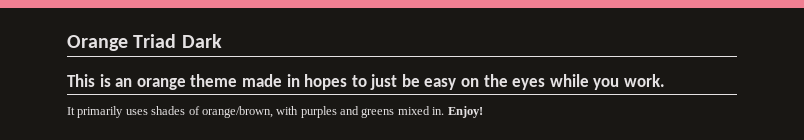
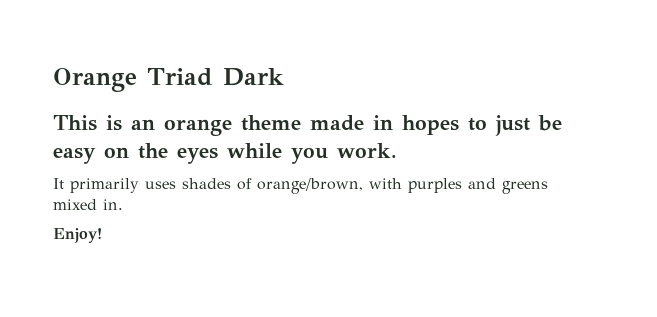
- It primarily uses shades of orange/brown, with purples and greens mixed in. Enjoy!
+ It primarily uses shades of orange/brown, with purples and greens mixed in.
+ Enjoy!

